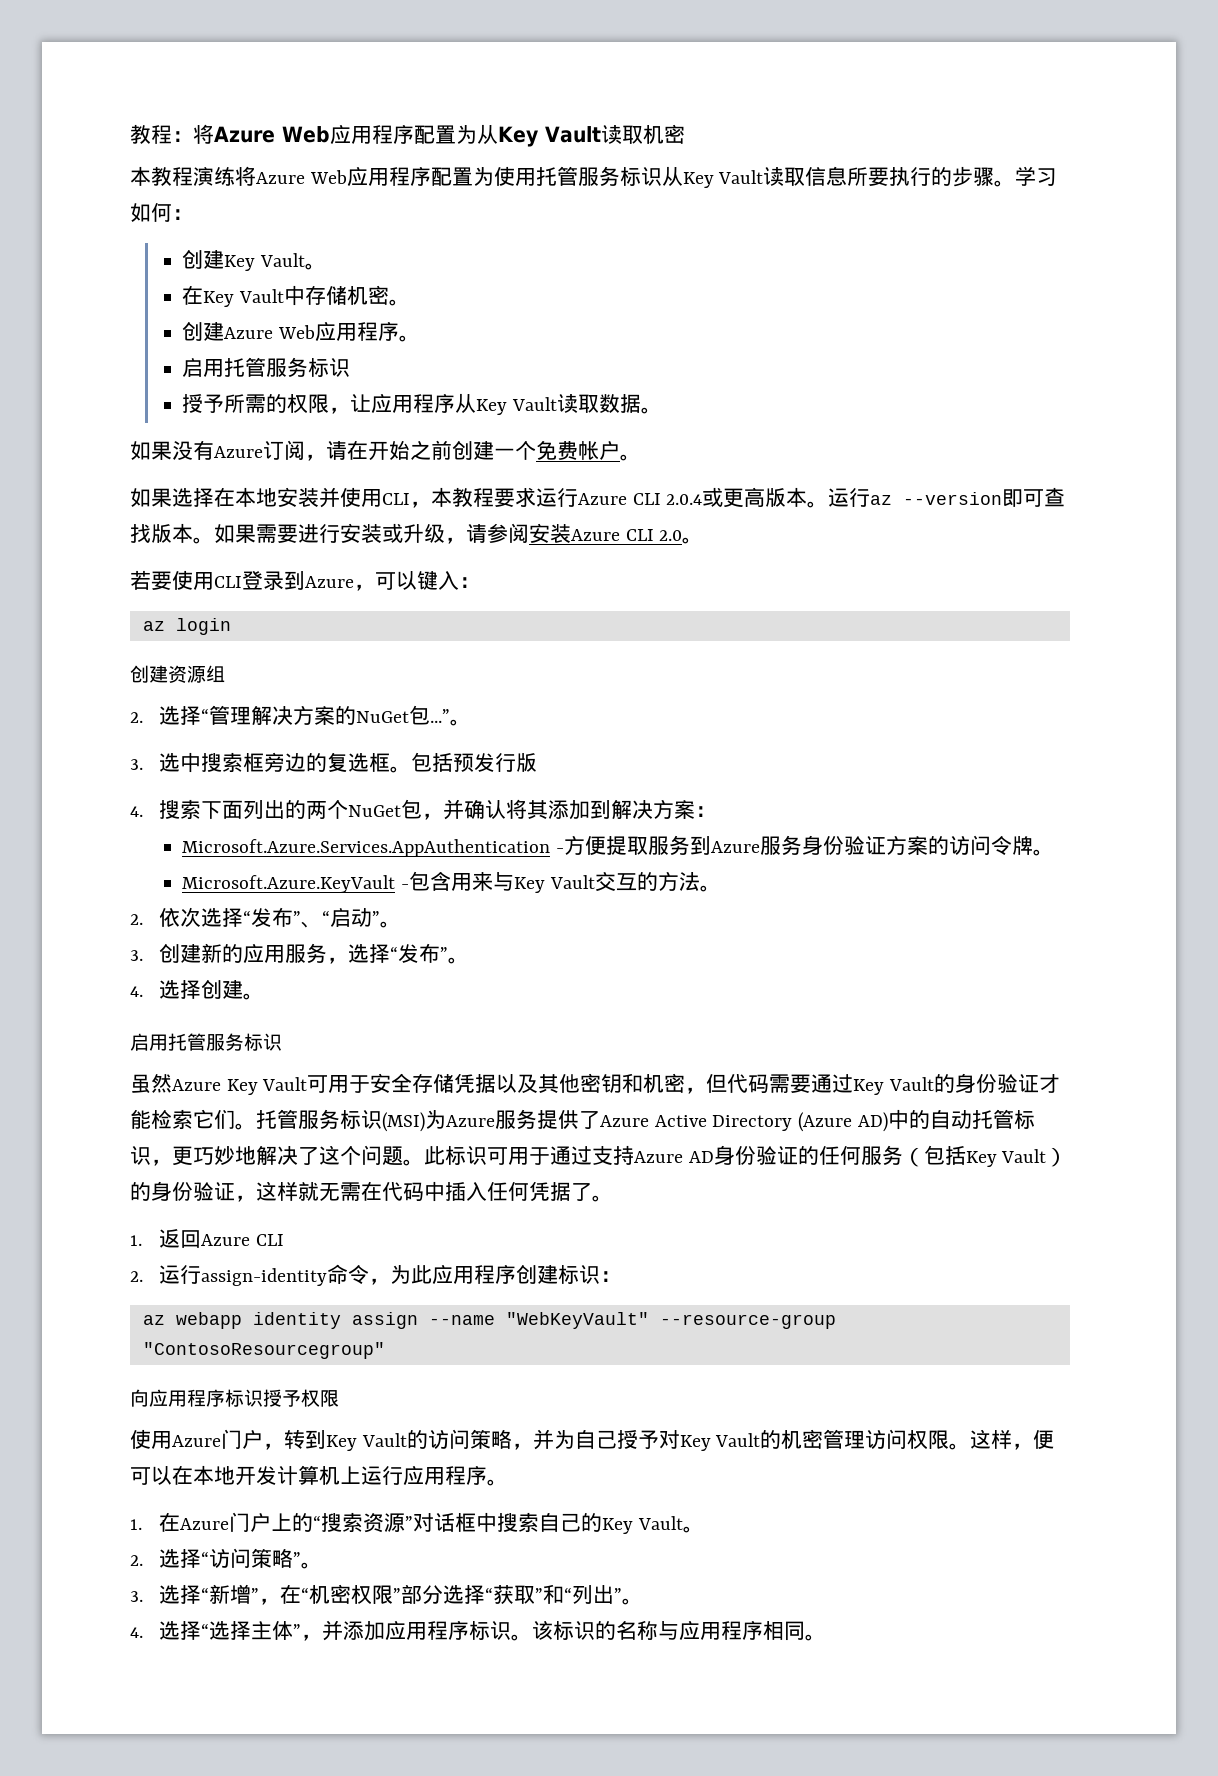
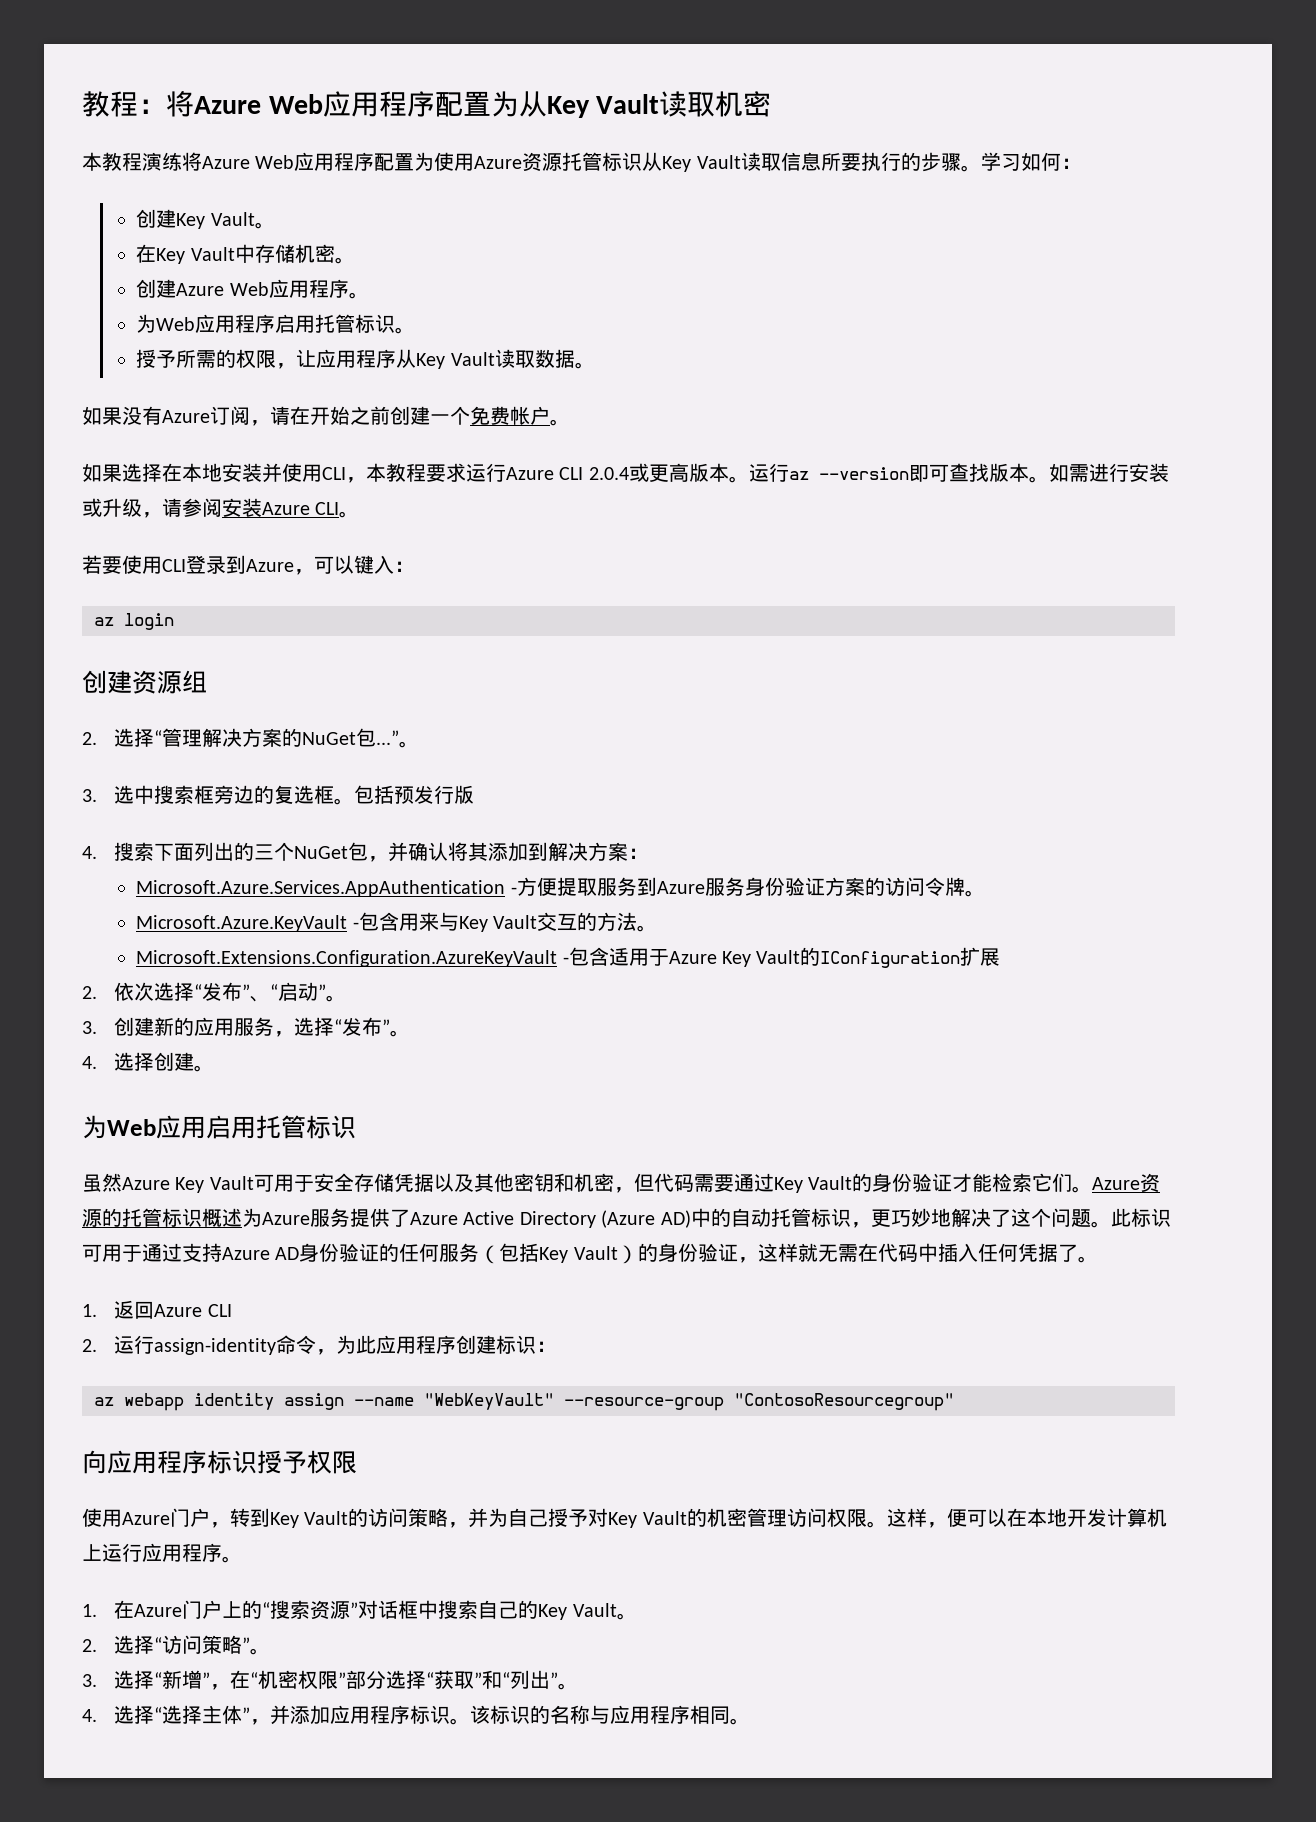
- 本教程演练将Azure Web应用程序配置为使用托管服务标识从Key Vault读取信息所要执行的步骤。
+ 本教程演练将Azure Web应用程序配置为使用Azure资源托管标识从Key Vault读取信息所要执行的步骤。
  创建Azure Web应用程序。
- 启用托管服务标识
+ 为Web应用程序启用托管标识。
- 如果需要进行安装或升级，请参阅安装Azure CLI 2.0。
+ 如需进行安装或升级，请参阅安装Azure CLI。
- 4.搜索下面列出的两个NuGet包，并确认将其添加到解决方案：
+ 4.搜索下面列出的三个NuGet包，并确认将其添加到解决方案：
+ Microsoft.Extensions.Configuration.AzureKeyVault -包含适用于Azure Key Vault的IConfiguration扩展
  4.选择创建。
- 启用托管服务标识
+ 为Web应用启用托管标识
- 托管服务标识(MSI)为Azure服务提供了Azure Active Directory (Azure AD)中的自动托管标识，更巧妙地解决了这个问题。
+ Azure资源的托管标识概述为Azure服务提供了Azure Active Directory (Azure AD)中的自动托管标识，更巧妙地解决了这个问题。

